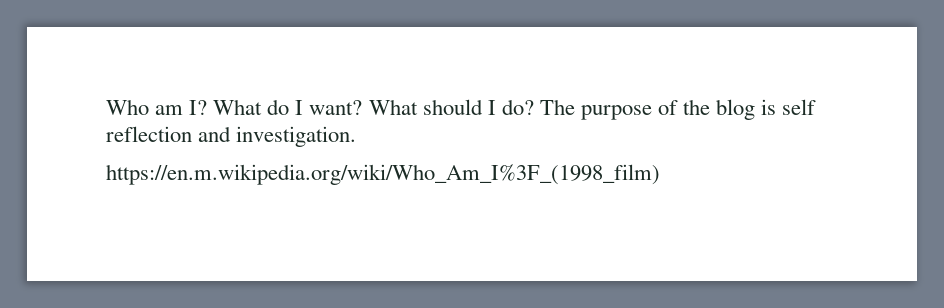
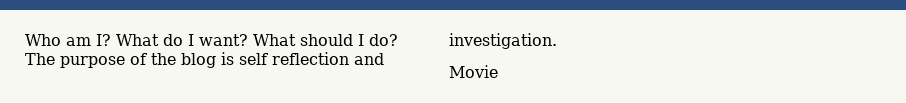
- https://en.m.wikipedia.org/wiki/Who_Am_I%3F_(1998_film)
+ Movie

